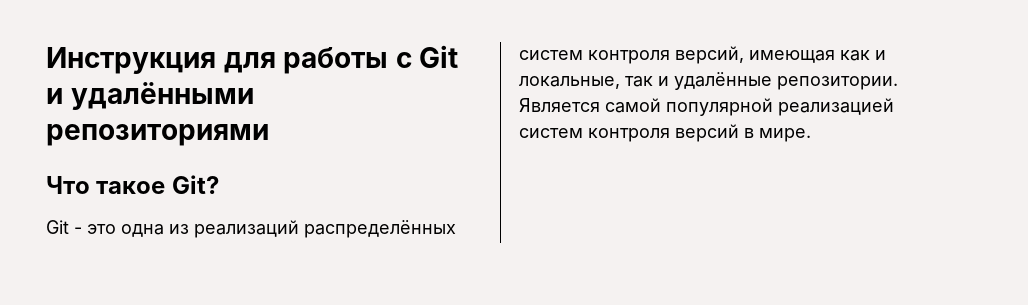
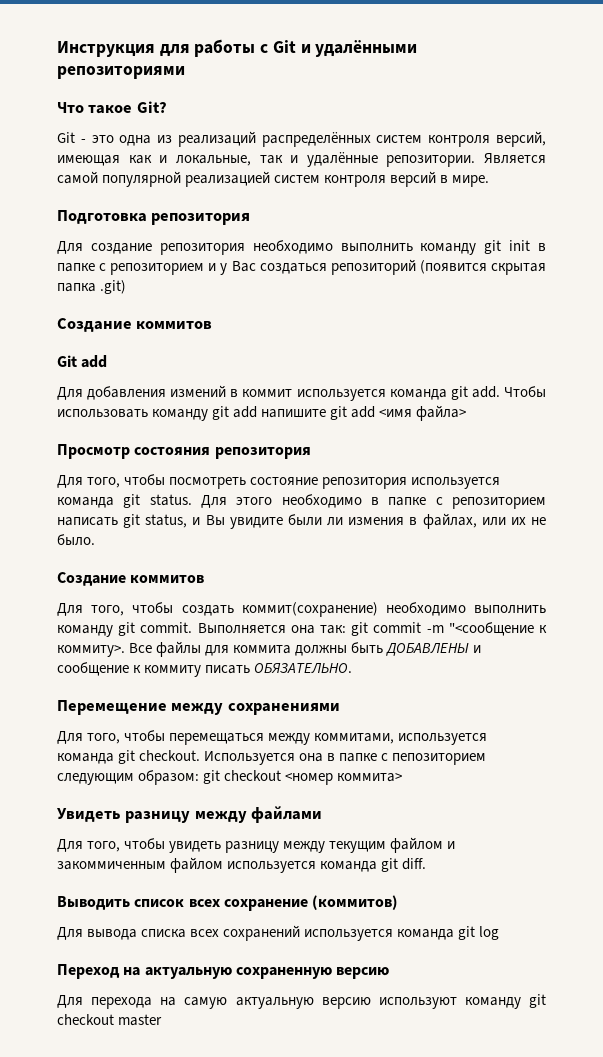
+ Подготовка репозитория
+ Для создание репозитория необходимо выполнить команду git init в папке с репозиторием и у Вас создаться репозиторий (появится скрытая папка .git)
+ Создание коммитов
+ Git add
+ Для добавления измений в коммит используется команда git add. Чтобы использовать команду git add напишите git add <имя файла>
+ Просмотр состояния репозитория
+ Для того, чтобы посмотреть состояние репозитория используется команда git status. Для этого необходимо в папке с репозиторием написать git status, и Вы увидите были ли измения в файлах, или их не было.
+ Создание коммитов
+ Для того, чтобы создать коммит(сохранение) необходимо выполнить команду git commit. Выполняется она так: git commit -m "<сообщение к коммиту>. Все файлы для коммита должны быть ДОБАВЛЕНЫ и сообщение к коммиту писать ОБЯЗАТЕЛЬНО.
+ Перемещение между сохранениями
+ Для того, чтобы перемещаться между коммитами, используется команда git checkout. Используется она в папке с пепозиторием следующим образом: git checkout <номер коммита>
+ Увидеть разницу между файлами
+ Для того, чтобы увидеть разницу между текущим файлом и закоммиченным файлом используется команда git diff.
+ Выводить список всех сохранение (коммитов)
+ Для вывода списка всех сохранений используется команда git log
+ Переход на актуальную сохраненную версию
+ Для перехода на самую актуальную версию используют команду git checkout master

